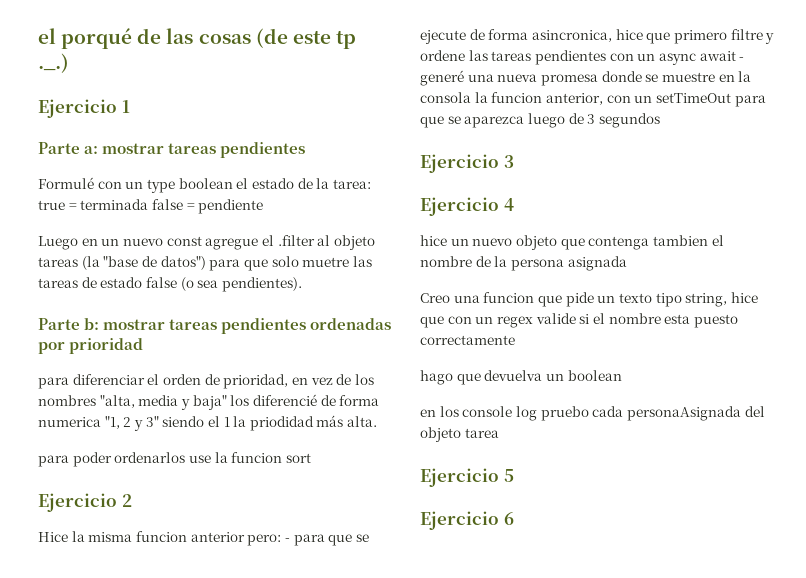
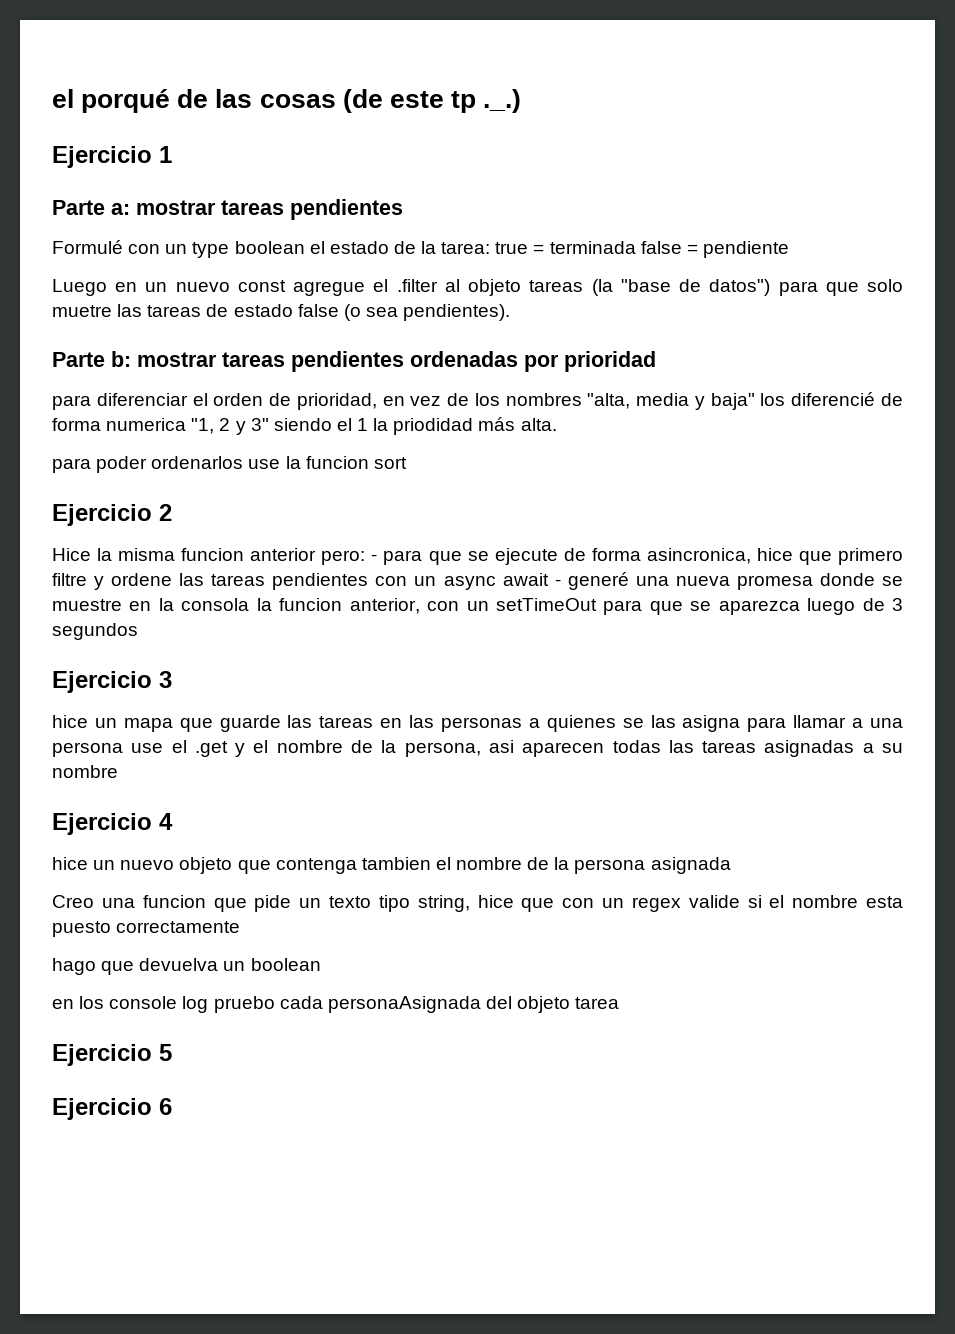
+ hice un mapa que guarde las tareas en las personas a quienes se las asigna para llamar a una persona use el .get y el nombre de la persona, asi aparecen todas las tareas asignadas a su nombre

